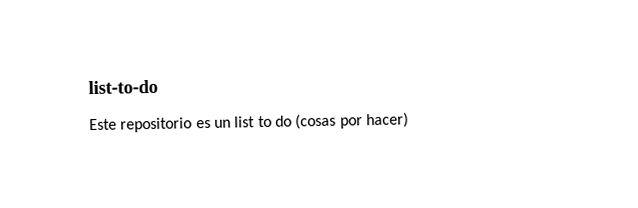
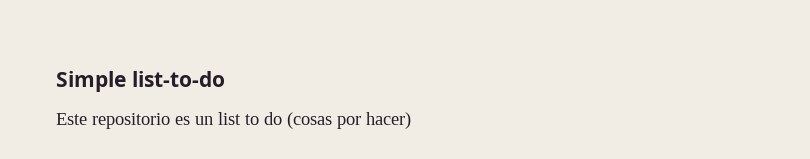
- list-to-do
+ Simple list-to-do

